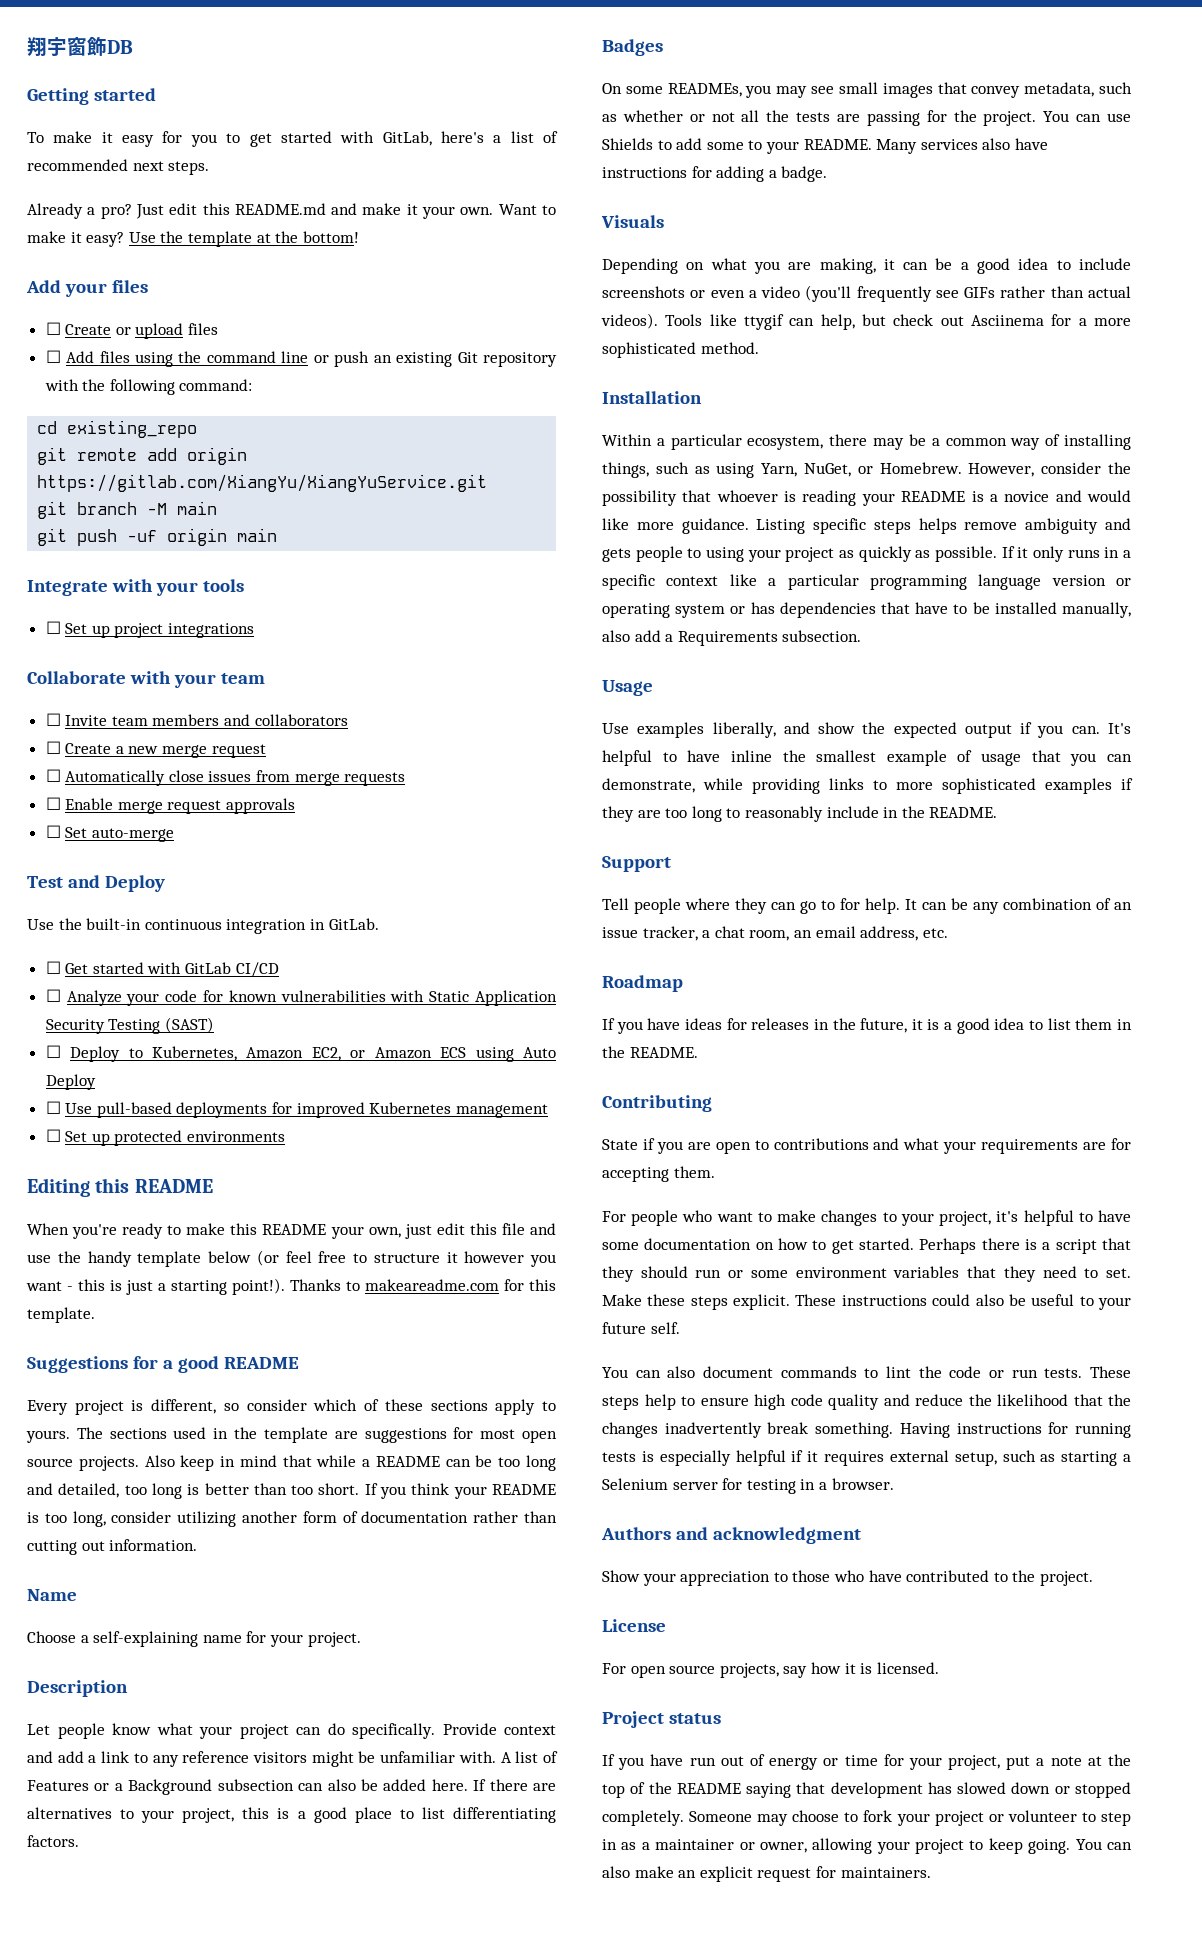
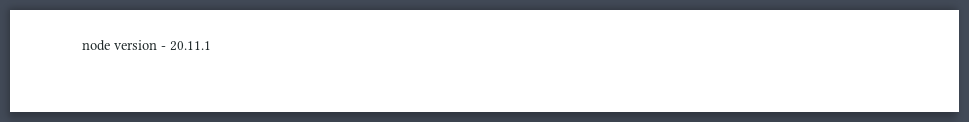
- 翔宇窗飾DB
- Getting started
- To make it easy for you to get started with GitLab, here's a list of recommended next steps.
- Already a pro? Just edit this README.md and make it your own. Want to make it easy? Use the template at the bottom!
- Add your files
- ☐ Create or upload files
- ☐ Add files using the command line or push an existing Git repository with the following command:
- cd existing_repo
- git remote add origin https://gitlab.com/XiangYu/XiangYuService.git
- git branch -M main
- git push -uf origin main
- Integrate with your tools
- ☐ Set up project integrations
- Collaborate with your team
- ☐ Invite team members and collaborators
- ☐ Create a new merge request
- ☐ Automatically close issues from merge requests
- ☐ Enable merge request approvals
- ☐ Set auto-merge
- Test and Deploy
- Use the built-in continuous integration in GitLab.
- ☐ Get started with GitLab CI/CD
- ☐ Analyze your code for known vulnerabilities with Static Application Security Testing (SAST)
- ☐ Deploy to Kubernetes, Amazon EC2, or Amazon ECS using Auto Deploy
- ☐ Use pull-based deployments for improved Kubernetes management
- ☐ Set up protected environments
- Editing this README
- When you're ready to make this README your own, just edit this file and use the handy template below (or feel free to structure it however you want - this is just a starting point!). Thanks to makeareadme.com for this template.
- Suggestions for a good README
- Every project is different, so consider which of these sections apply to yours. The sections used in the template are suggestions for most open source projects. Also keep in mind that while a README can be too long and detailed, too long is better than too short. If you think your README is too long, consider utilizing another form of documentation rather than cutting out information.
- Name
- Choose a self-explaining name for your project.
- Description
- Let people know what your project can do specifically. Provide context and add a link to any reference visitors might be unfamiliar with. A list of Features or a Background subsection can also be added here. If there are alternatives to your project, this is a good place to list differentiating factors.
- Badges
- On some READMEs, you may see small images that convey metadata, such as whether or not all the tests are passing for the project. You can use Shields to add some to your README. Many services also have instructions for adding a badge.
- Visuals
- Depending on what you are making, it can be a good idea to include screenshots or even a video (you'll frequently see GIFs rather than actual videos). Tools like ttygif can help, but check out Asciinema for a more sophisticated method.
- Installation
- Within a particular ecosystem, there may be a common way of installing things, such as using Yarn, NuGet, or Homebrew. However, consider the possibility that whoever is reading your README is a novice and would like more guidance. Listing specific steps helps remove ambiguity and gets people to using your project as quickly as possible. If it only runs in a specific context like a particular programming language version or operating system or has dependencies that have to be installed manually, also add a Requirements subsection.
- Usage
- Use examples liberally, and show the expected output if you can. It's helpful to have inline the smallest example of usage that you can demonstrate, while providing links to more sophisticated examples if they are too long to reasonably include in the README.
- Support
- Tell people where they can go to for help. It can be any combination of an issue tracker, a chat room, an email address, etc.
- Roadmap
- If you have ideas for releases in the future, it is a good idea to list them in the README.
- Contributing
- State if you are open to contributions and what your requirements are for accepting them.
- For people who want to make changes to your project, it's helpful to have some documentation on how to get started. Perhaps there is a script that they should run or some environment variables that they need to set. Make these steps explicit. These instructions could also be useful to your future self.
- You can also document commands to lint the code or run tests. These steps help to ensure high code quality and reduce the likelihood that the changes inadvertently break something. Having instructions for running tests is especially helpful if it requires external setup, such as starting a Selenium server for testing in a browser.
- Authors and acknowledgment
- Show your appreciation to those who have contributed to the project.
- License
- For open source projects, say how it is licensed.
- Project status
- If you have run out of energy or time for your project, put a note at the top of the README saying that development has slowed down or stopped completely. Someone may choose to fork your project or volunteer to step in as a maintainer or owner, allowing your project to keep going. You can also make an explicit request for maintainers.
+ node version - 20.11.1

